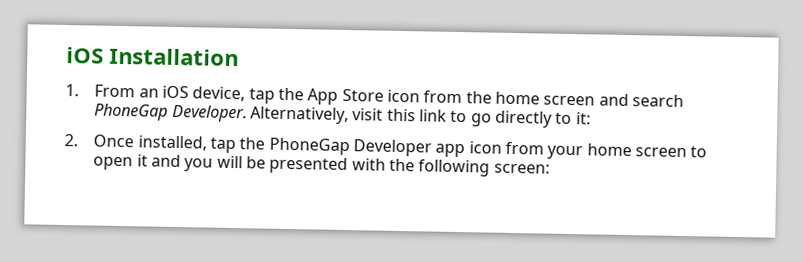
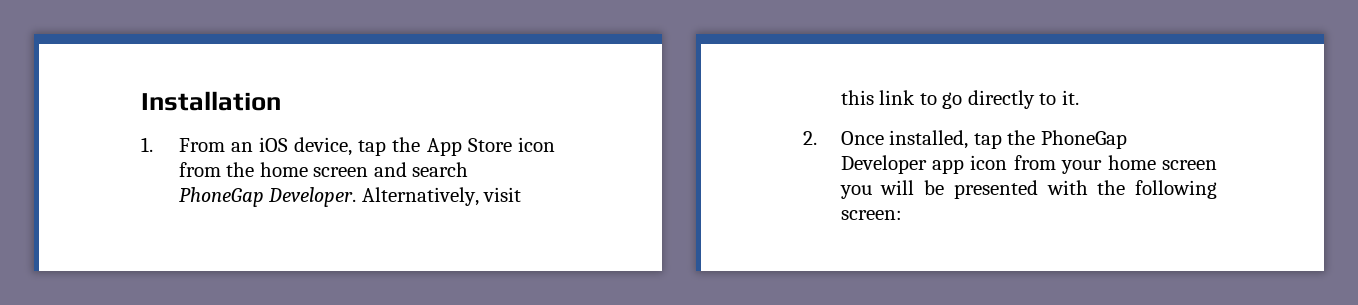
- iOS Installation
+ Installation
- Alternatively, visit this link to go directly to it:
+ Alternatively, visit this link to go directly to it.
- 2. Once installed, tap the PhoneGap Developer app icon from your home screen to open it and you will be presented with the following screen:
+ 2. Once installed, tap the PhoneGap Developer app icon from your home screen you will be presented with the following screen:

